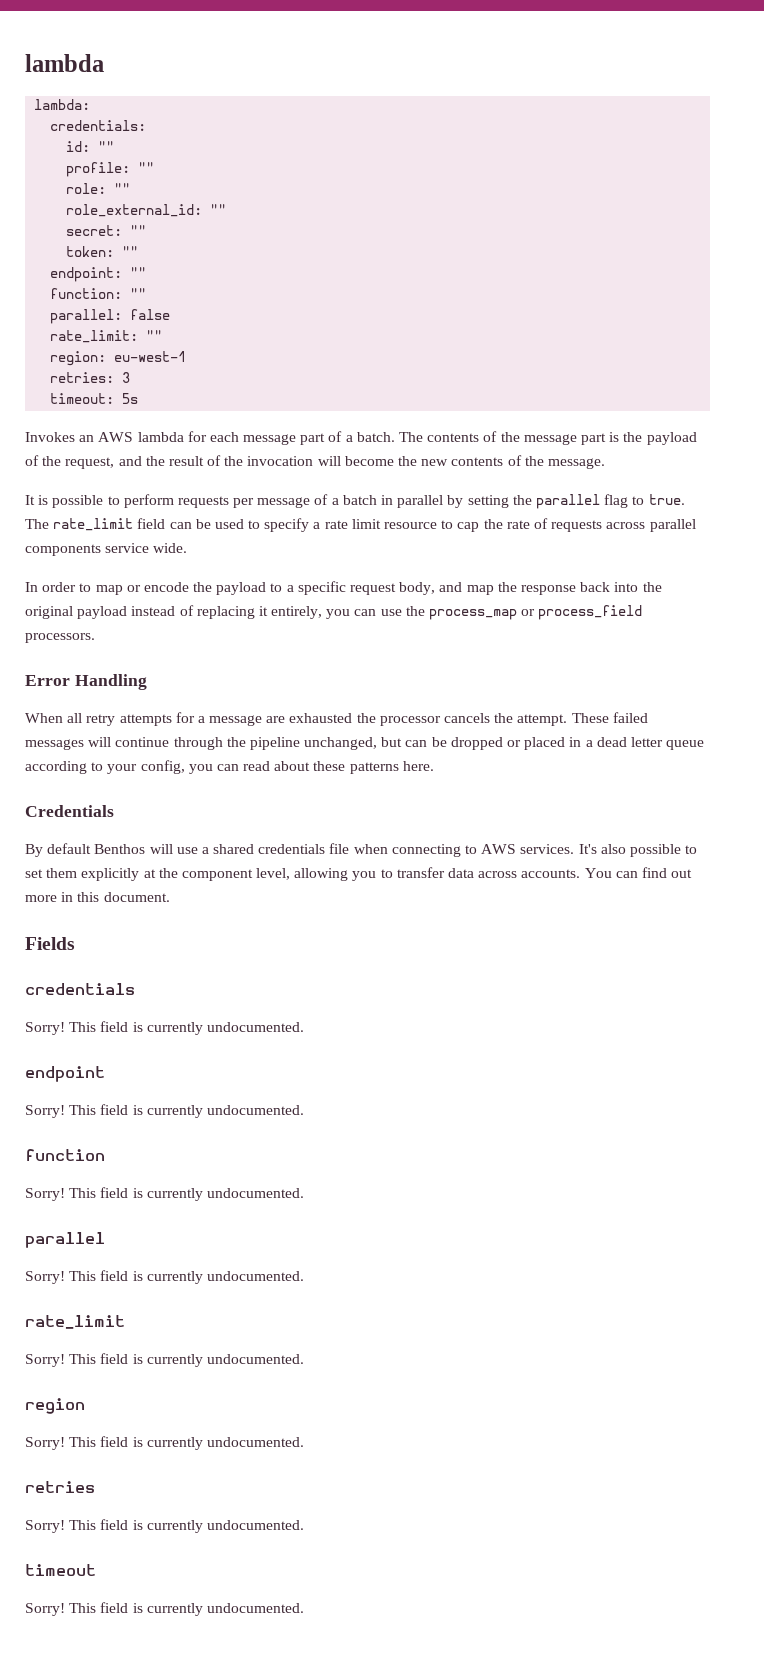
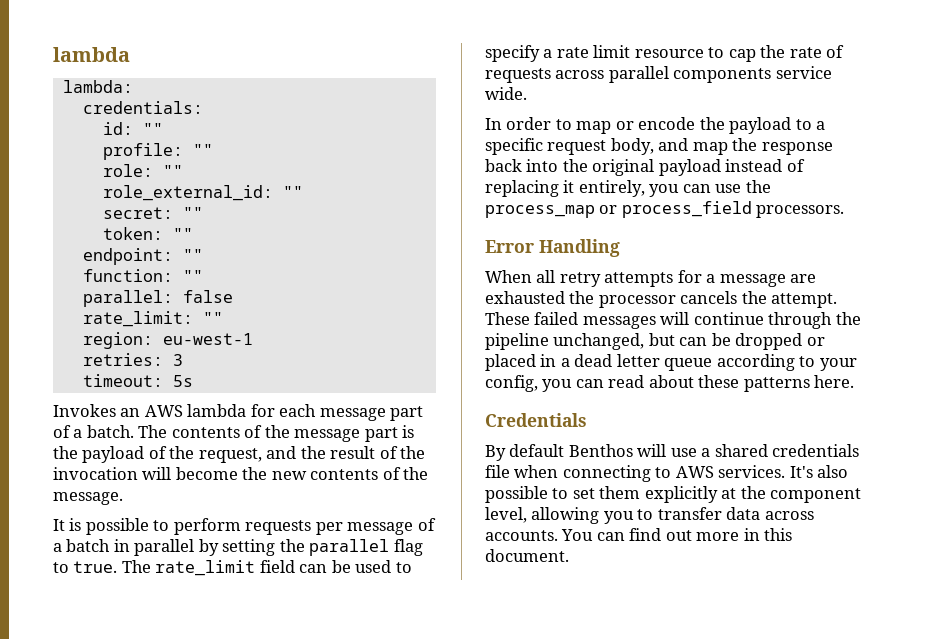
- Fields
- credentials
- Sorry! This field is currently undocumented.
- endpoint
- Sorry! This field is currently undocumented.
- function
- Sorry! This field is currently undocumented.
- parallel
- Sorry! This field is currently undocumented.
- rate_limit
- Sorry! This field is currently undocumented.
- region
- Sorry! This field is currently undocumented.
- retries
- Sorry! This field is currently undocumented.
- timeout
- Sorry! This field is currently undocumented.

